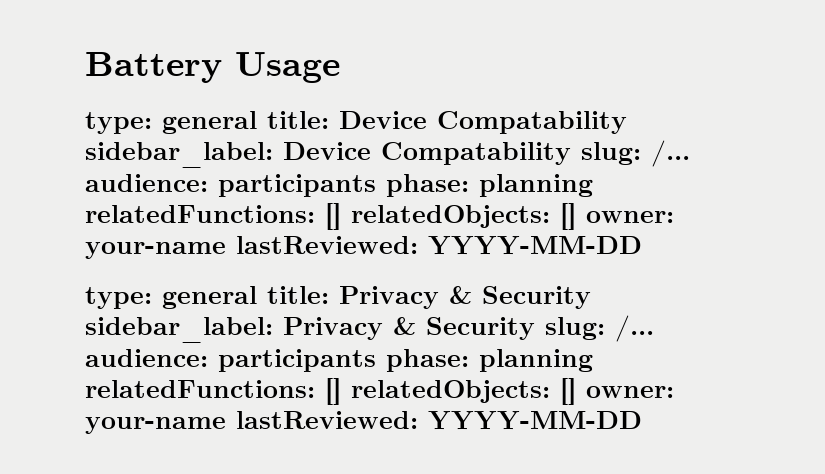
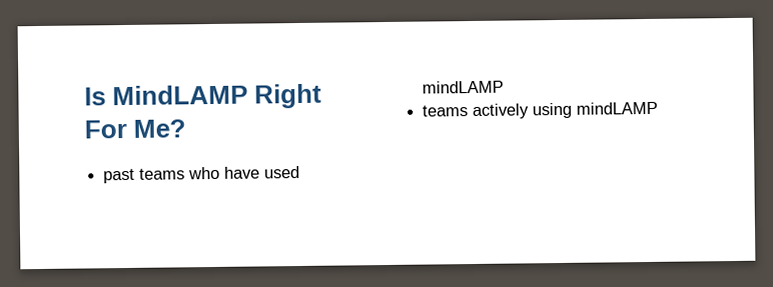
- Battery Usage
- type: general title: Device Compatability sidebar_label: Device Compatability slug: /... audience: participants phase: planning relatedFunctions: [] relatedObjects: [] owner: your-name lastReviewed: YYYY-MM-DD
- type: general title: Privacy & Security sidebar_label: Privacy & Security slug: /... audience: participants phase: planning relatedFunctions: [] relatedObjects: [] owner: your-name lastReviewed: YYYY-MM-DD
+ Is MindLAMP Right For Me?
+ past teams who have used mindLAMP
+ teams actively using mindLAMP

